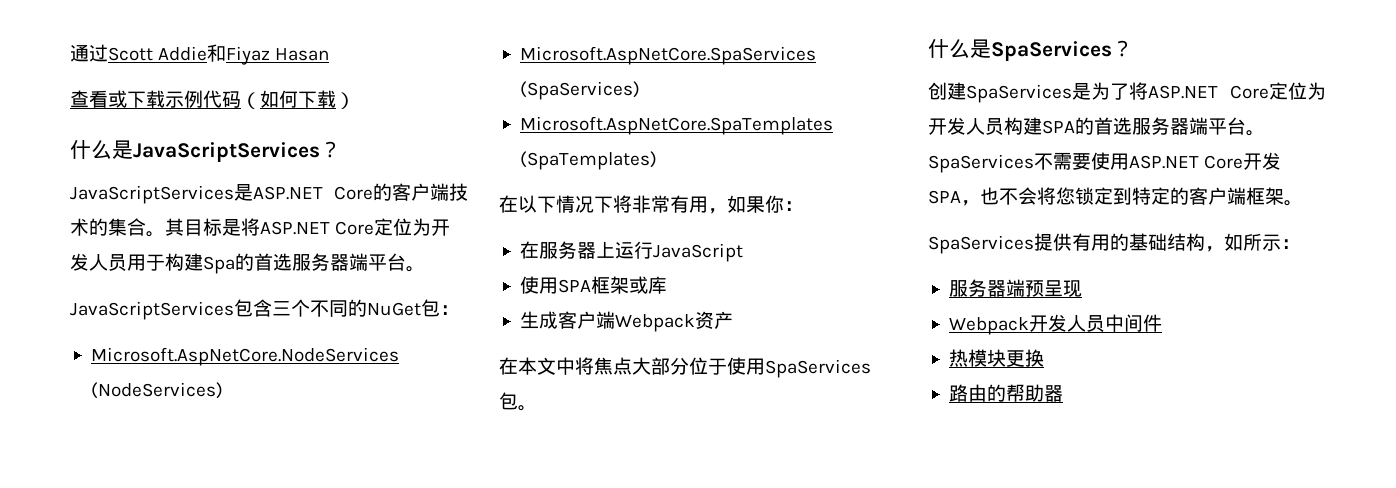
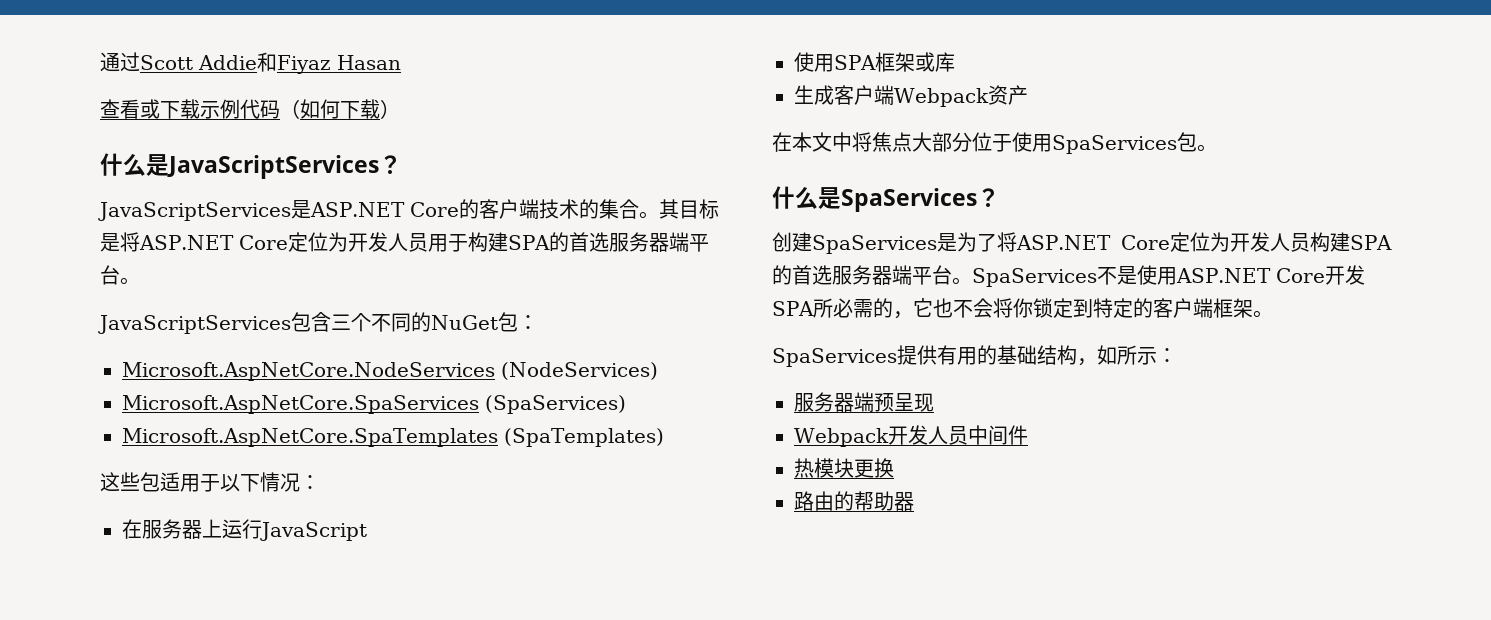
- 其目标是将ASP.NET Core定位为开发人员用于构建Spa的首选服务器端平台。
+ 其目标是将ASP.NET Core定位为开发人员用于构建SPA的首选服务器端平台。
- 在以下情况下将非常有用，如果你：
+ 这些包适用于以下情况：
- SpaServices不需要使用ASP.NET Core开发SPA，也不会将您锁定到特定的客户端框架。
+ SpaServices不是使用ASP.NET Core开发SPA所必需的，它也不会将你锁定到特定的客户端框架。

